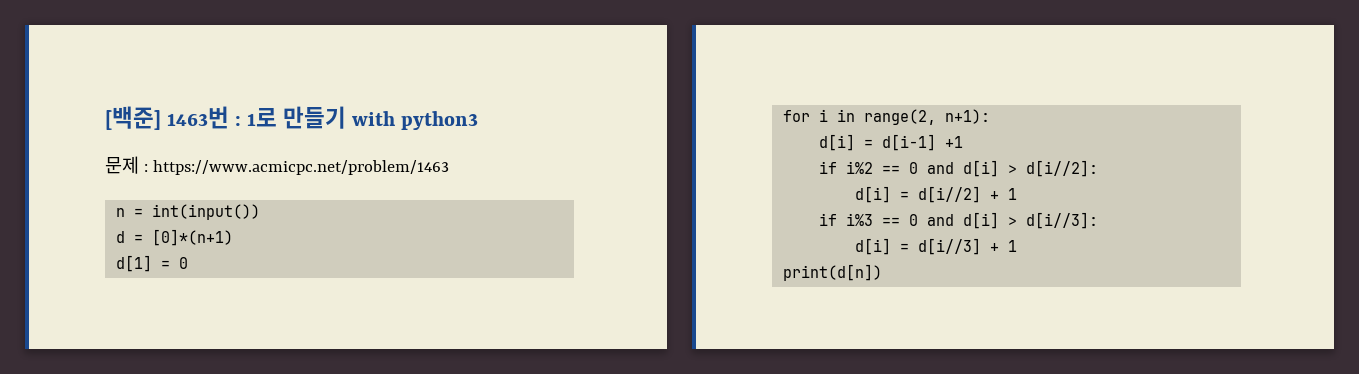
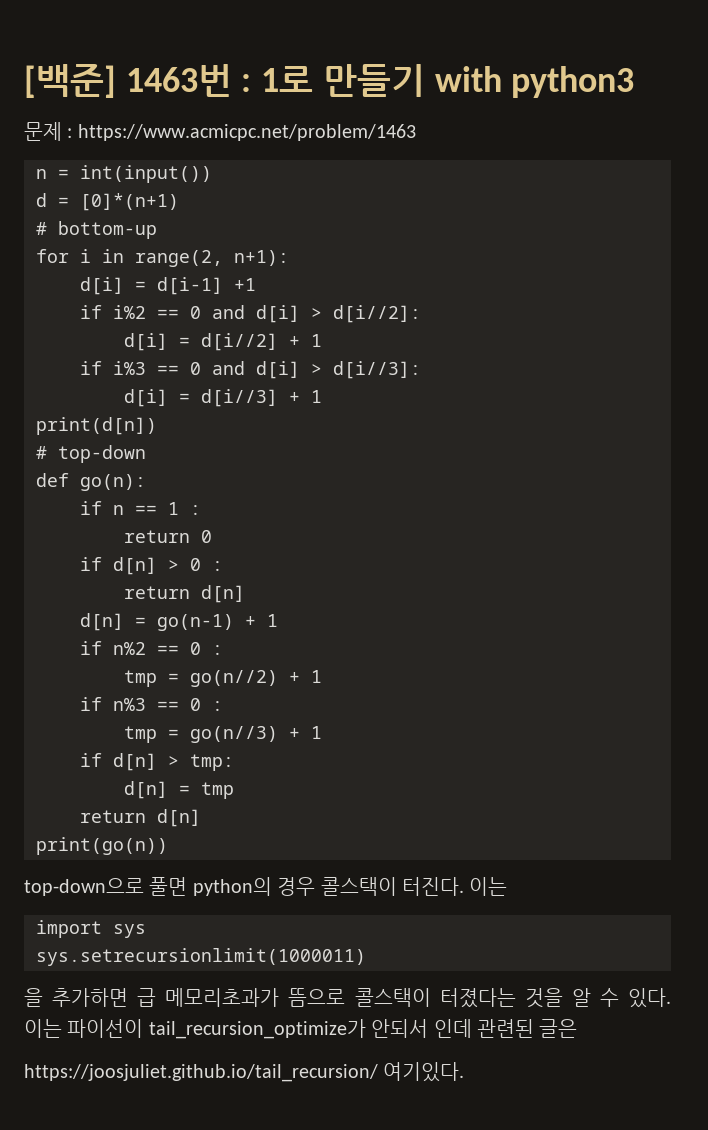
- d[1] = 0
+ # bottom-up
+ # top-down
+ def go(n):
+ if n == 1 :
+ return 0
+ if d[n] > 0 :
+ return d[n]
+ d[n] = go(n-1) + 1
+ if n%2 == 0 :
+ tmp = go(n//2) + 1
+ if n%3 == 0 :
+ tmp = go(n//3) + 1
+ if d[n] > tmp:
+ d[n] = tmp
+ return d[n]
+ print(go(n))
+ top-down으로 풀면 python의 경우 콜스택이 터진다. 이는
+ import sys
+ sys.setrecursionlimit(1000011)
+ 을 추가하면 급 메모리초과가 뜸으로 콜스택이 터졌다는 것을 알 수 있다. 이는 파이선이 tail_recursion_optimize가 안되서 인데 관련된 글은
+ https://joosjuliet.github.io/tail_recursion/ 여기있다.

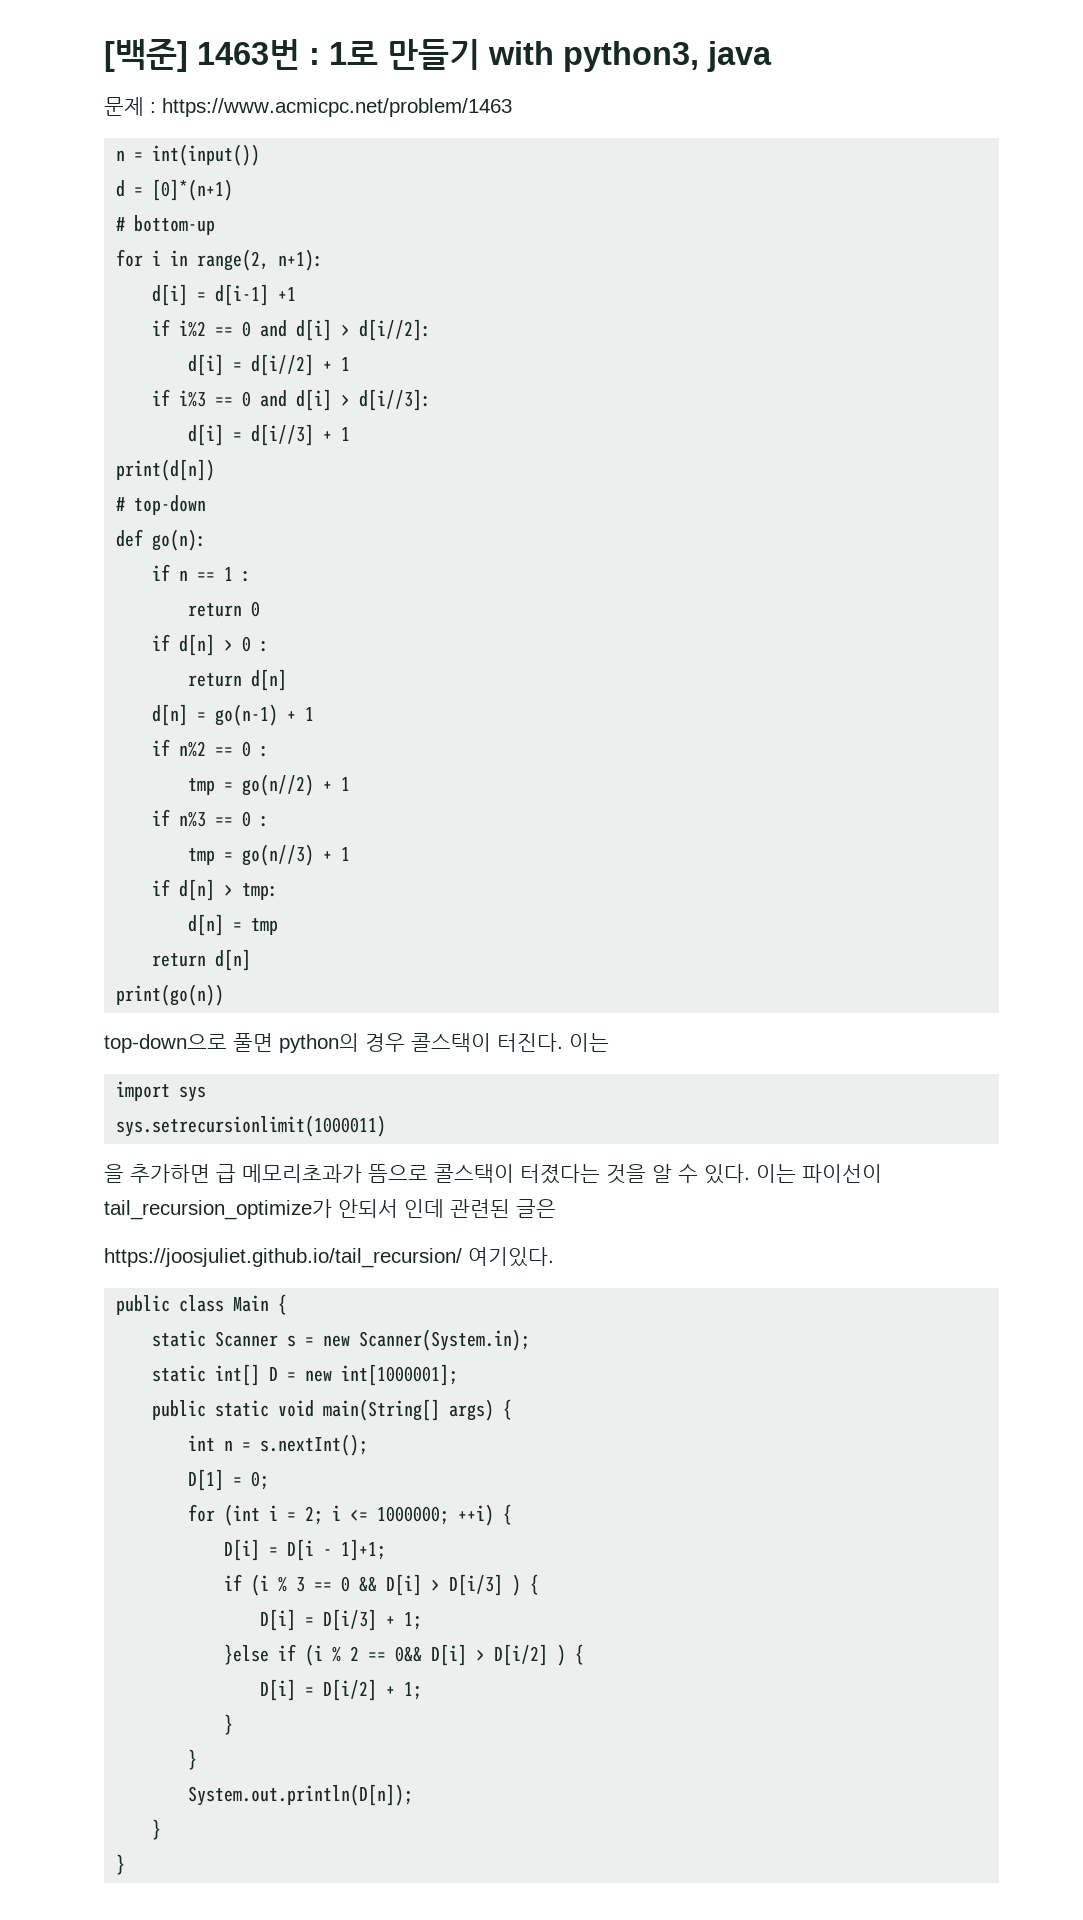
- [백준] 1463번 : 1로 만들기 with python3
+ [백준] 1463번 : 1로 만들기 with python3, java
+ public class Main {
+ static Scanner s = new Scanner(System.in);
+ static int[] D = new int[1000001];
+ public static void main(String[] args) {
+ int n = s.nextInt();
+ D[1] = 0;
+ for (int i = 2; i <= 1000000; ++i) {
+ D[i] = D[i - 1]+1;
+ if (i % 3 == 0 && D[i] > D[i/3] ) {
+ D[i] = D[i/3] + 1;
+ }else if (i % 2 == 0&& D[i] > D[i/2] ) {
+ D[i] = D[i/2] + 1;
+ }
+ }
+ System.out.println(D[n]);
+ }
+ }

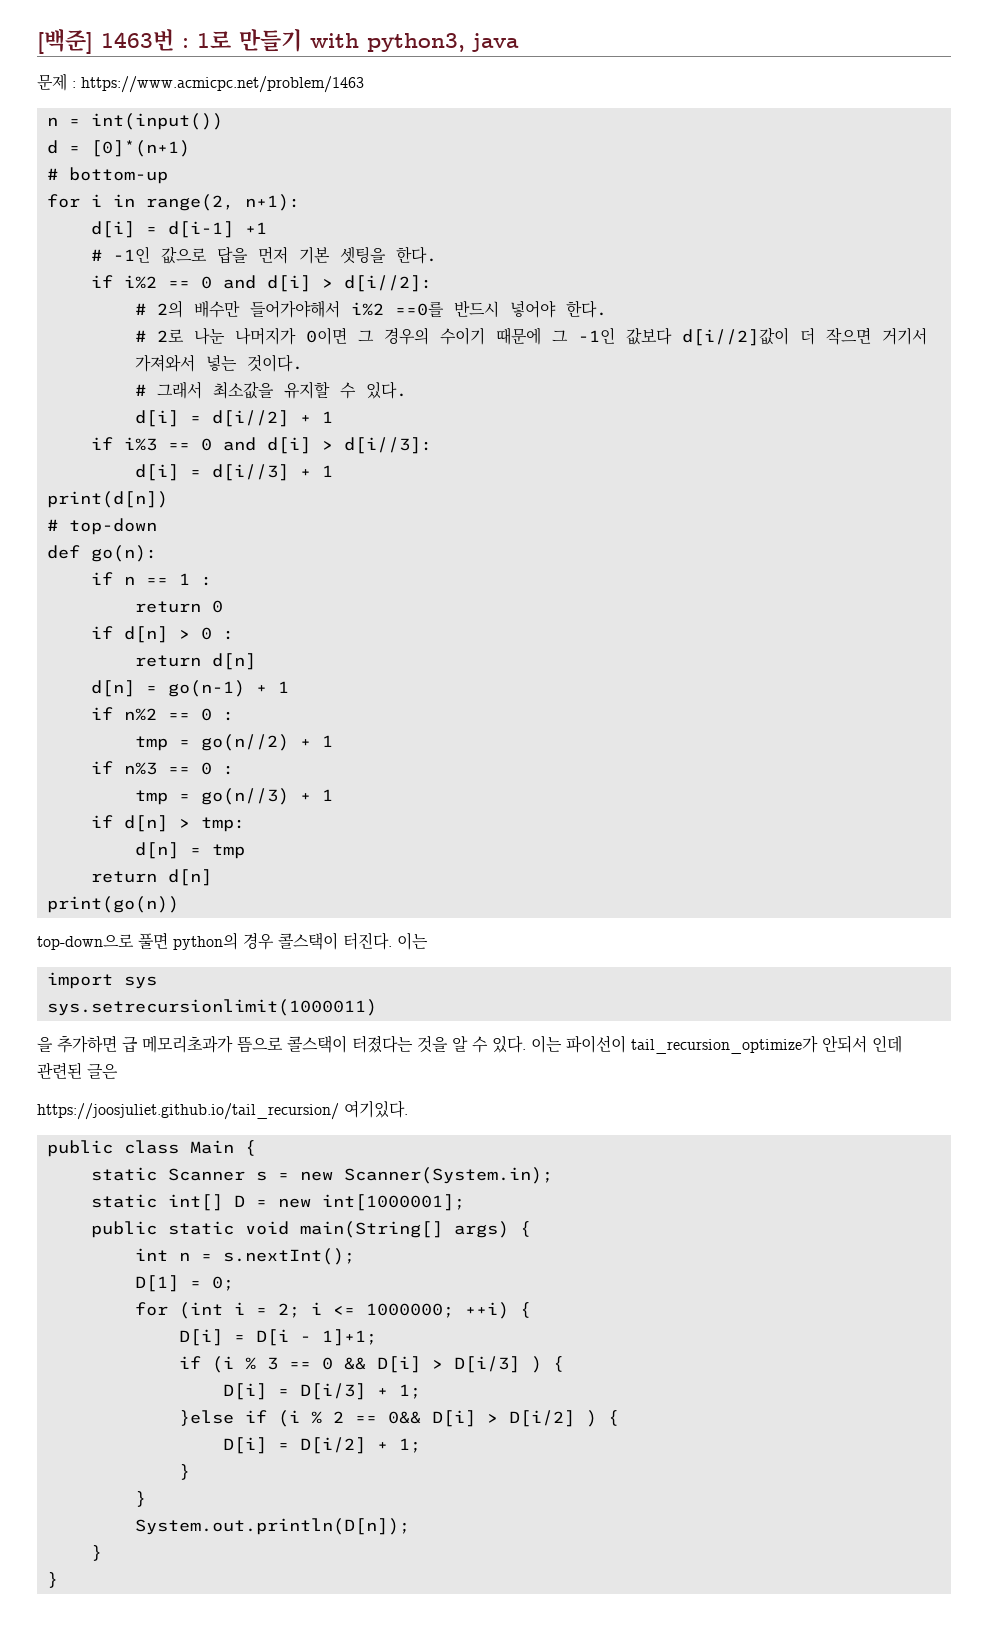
+ # -1인 값으로 답을 먼저 기본 셋팅을 한다.
+ # 2의 배수만 들어가야해서 i%2 ==0를 반드시 넣어야 한다.
+ # 2로 나눈 나머지가 0이면 그 경우의 수이기 때문에 그 -1인 값보다 d[i//2]값이 더 작으면 거기서 가져와서 넣는 것이다.
+ # 그래서 최소값을 유지할 수 있다.

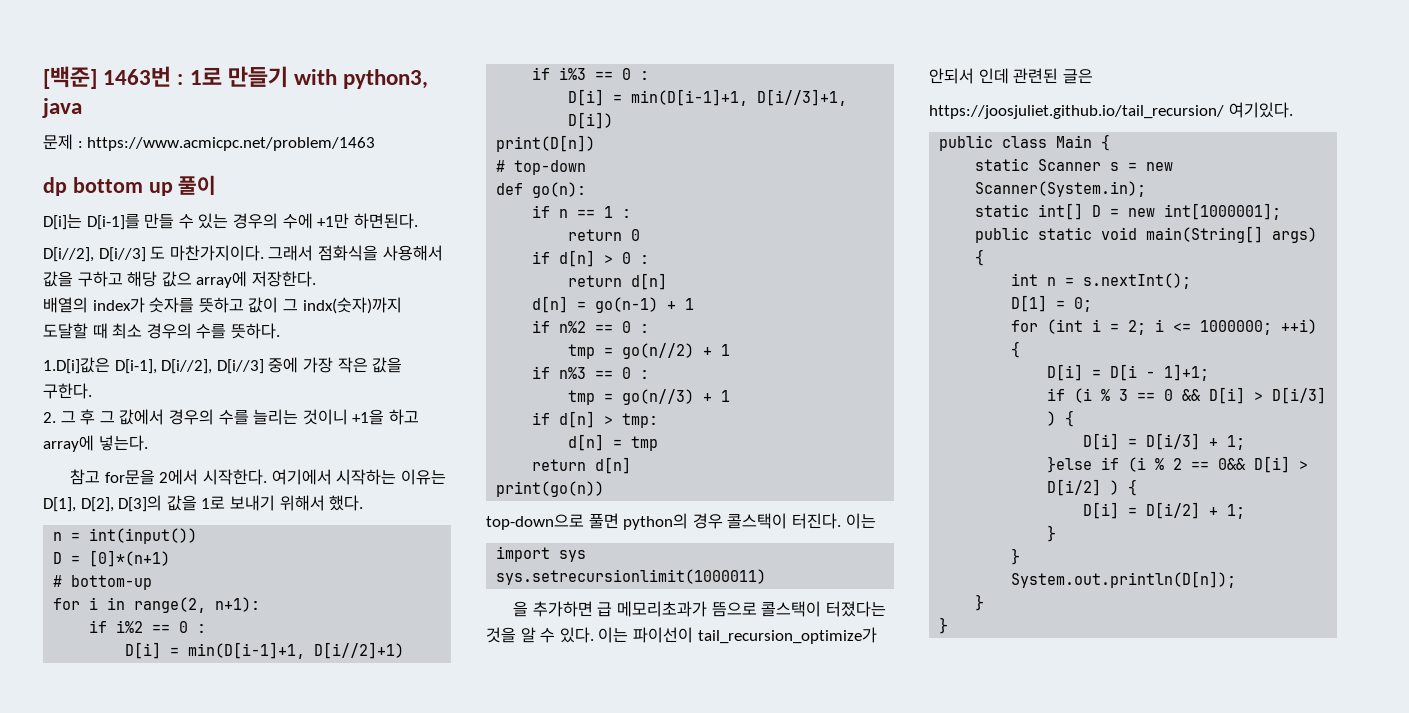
+ dp bottom up 풀이
+ D[i]는 D[i-1]를 만들 수 있는 경우의 수에 +1만 하면된다.
+ D[i//2], D[i//3] 도 마찬가지이다. 그래서 점화식을 사용해서 값을 구하고 해당 값으 array에 저장한다.
+ 배열의 index가 숫자를 뜻하고 값이 그 indx(숫자)까지 도달할 때 최소 경우의 수를 뜻하다.
+ 1.D[i]값은 D[i-1], D[i//2], D[i//3] 중에 가장 작은 값을 구한다.
+ 2. 그 후 그 값에서 경우의 수를 늘리는 것이니 +1을 하고 array에 넣는다.
+ 참고 for문을 2에서 시작한다. 여기에서 시작하는 이유는 D[1], D[2], D[3]의 값을 1로 보내기 위해서 했다.
- d = [0]*(n+1)
+ D = [0]*(n+1)
- d[i] = d[i-1] +1
- # -1인 값으로 답을 먼저 기본 셋팅을 한다.
- if i%2 == 0 and d[i] > d[i//2]:
- # 2의 배수만 들어가야해서 i%2 ==0를 반드시 넣어야 한다.
- # 2로 나눈 나머지가 0이면 그 경우의 수이기 때문에 그 -1인 값보다 d[i//2]값이 더 작으면 거기서 가져와서 넣는 것이다.
- # 그래서 최소값을 유지할 수 있다.
- d[i] = d[i//2] + 1
- if i%3 == 0 and d[i] > d[i//3]:
- d[i] = d[i//3] + 1
- print(d[n])
+ if i%2 == 0 :
+ D[i] = min(D[i-1]+1, D[i//2]+1)
+ if i%3 == 0 :
+ D[i] = min(D[i-1]+1, D[i//3]+1, D[i])
+ print(D[n])

